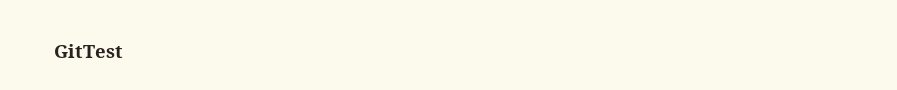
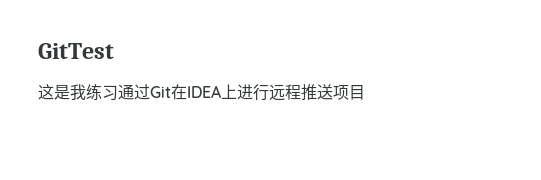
+ 这是我练习通过Git在IDEA上进行远程推送项目

